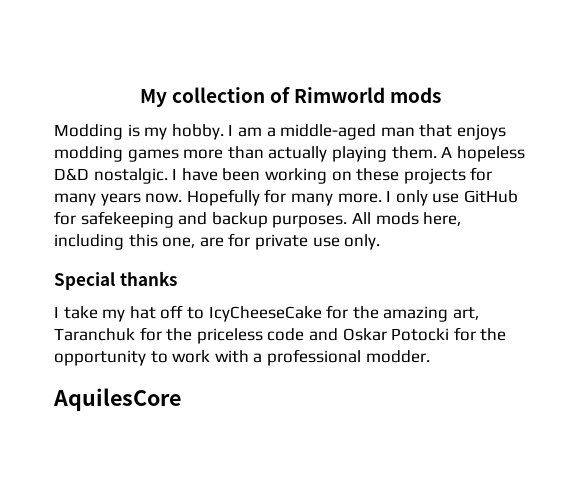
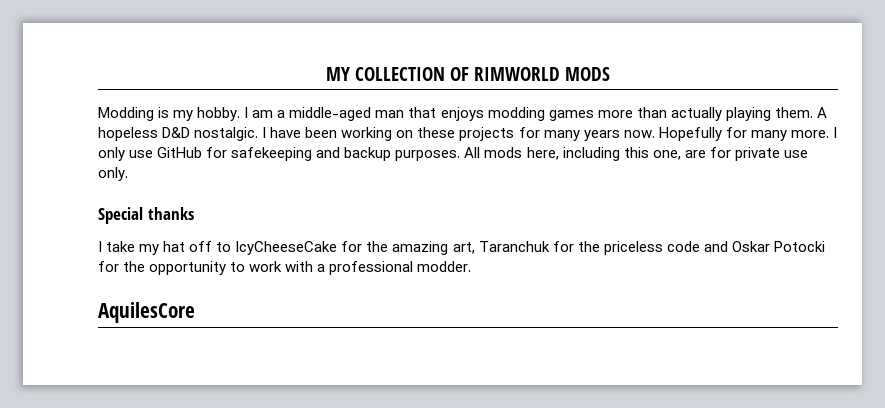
- My collection of Rimworld mods
+ MY COLLECTION OF RIMWORLD MODS

